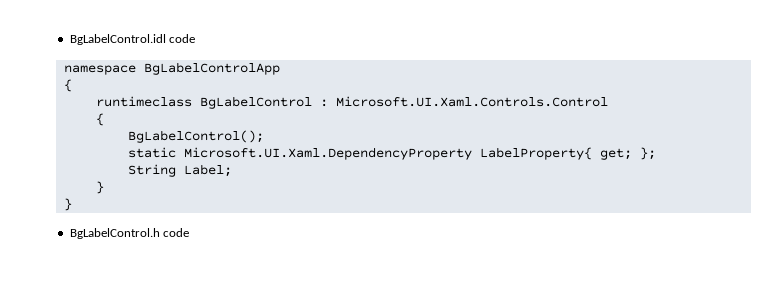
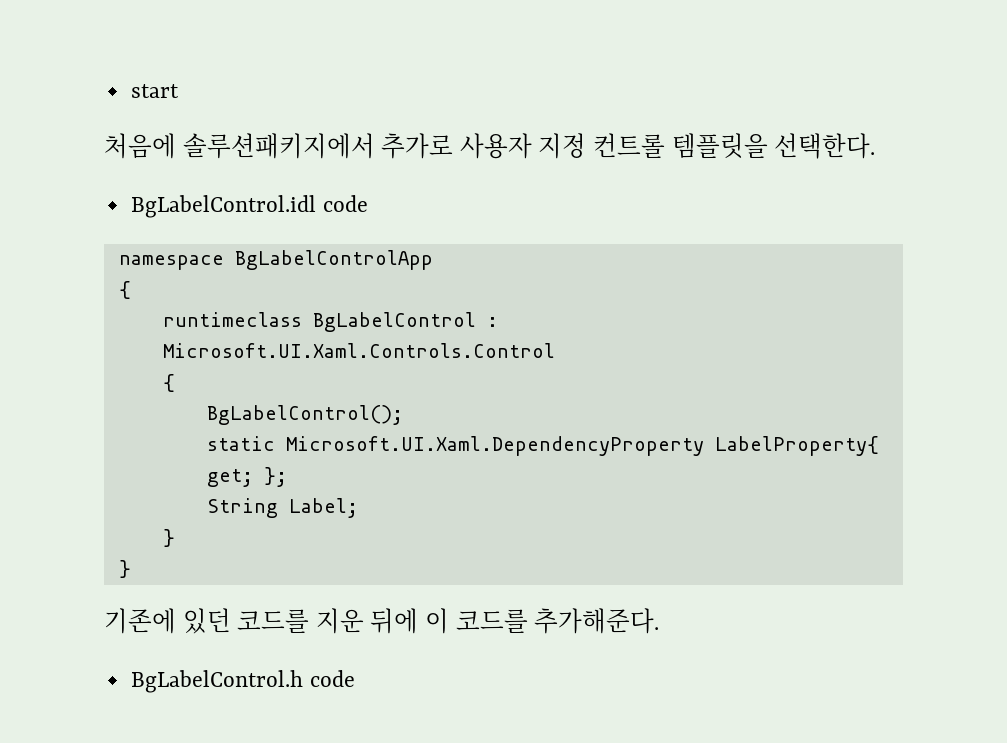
+ start
+ 처음에 솔루션패키지에서 추가로 사용자 지정 컨트롤 템플릿을 선택한다.
+ 기존에 있던 코드를 지운 뒤에 이 코드를 추가해준다.

